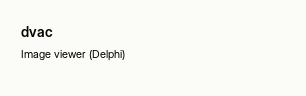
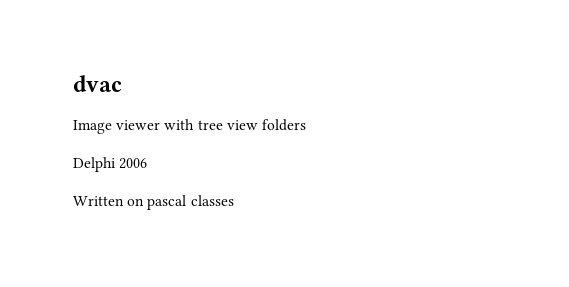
- Image viewer (Delphi)
+ Image viewer with tree view folders
+ Delphi 2006
+ Written on pascal classes

